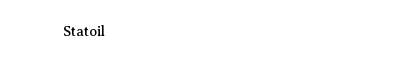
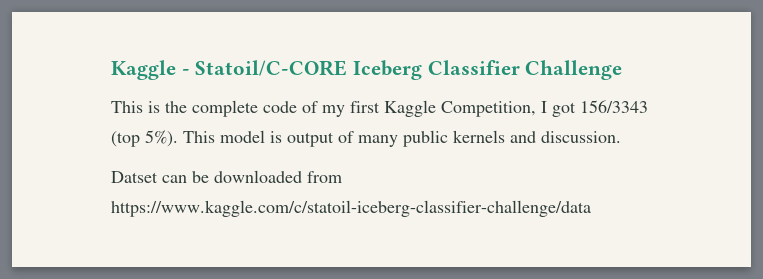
- Statoil
+ Kaggle - Statoil/C-CORE Iceberg Classifier Challenge
+ This is the complete code of my first Kaggle Competition, I got 156/3343 (top 5%). This model is output of many public kernels and discussion.
+ Datset can be downloaded from https://www.kaggle.com/c/statoil-iceberg-classifier-challenge/data

